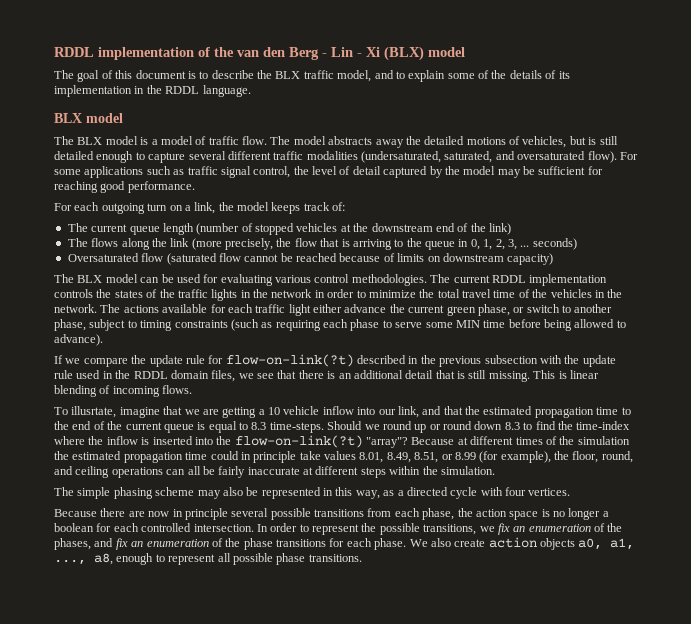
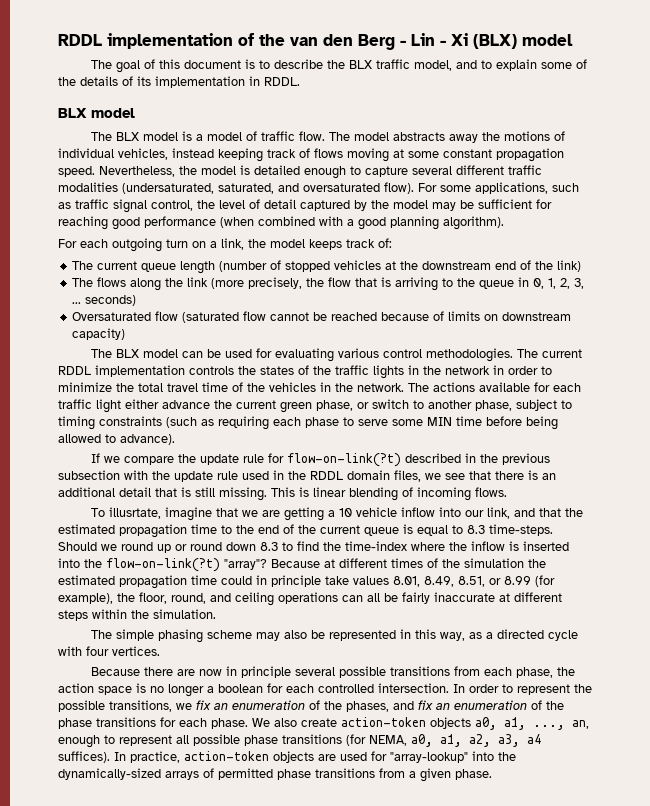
- The goal of this document is to describe the BLX traffic model, and to explain some of the details of its implementation in the RDDL language.
+ The goal of this document is to describe the BLX traffic model, and to explain some of the details of its implementation in RDDL.
- The model abstracts away the detailed motions of vehicles, but is still detailed enough to capture several different traffic modalities (undersaturated, saturated, and oversaturated flow).
+ The model abstracts away the motions of individual vehicles, instead keeping track of flows moving at some constant propagation speed. Nevertheless, the model is detailed enough to capture several different traffic modalities (undersaturated, saturated, and oversaturated flow).
- For some applications such as traffic signal control, the level of detail captured by the model may be sufficient for reaching good performance.
+ For some applications, such as traffic signal control, the level of detail captured by the model may be sufficient for reaching good performance (when combined with a good planning algorithm).
- We also create action objects a0, a1, ..., a8, enough to represent all possible phase transitions.
+ We also create action-token objects a0, a1, ..., an, enough to represent all possible phase transitions (for NEMA, a0, a1, a2, a3, a4 suffices). In practice, action-token objects are used for "array-lookup" into the dynamically-sized arrays of permitted phase transitions from a given phase.

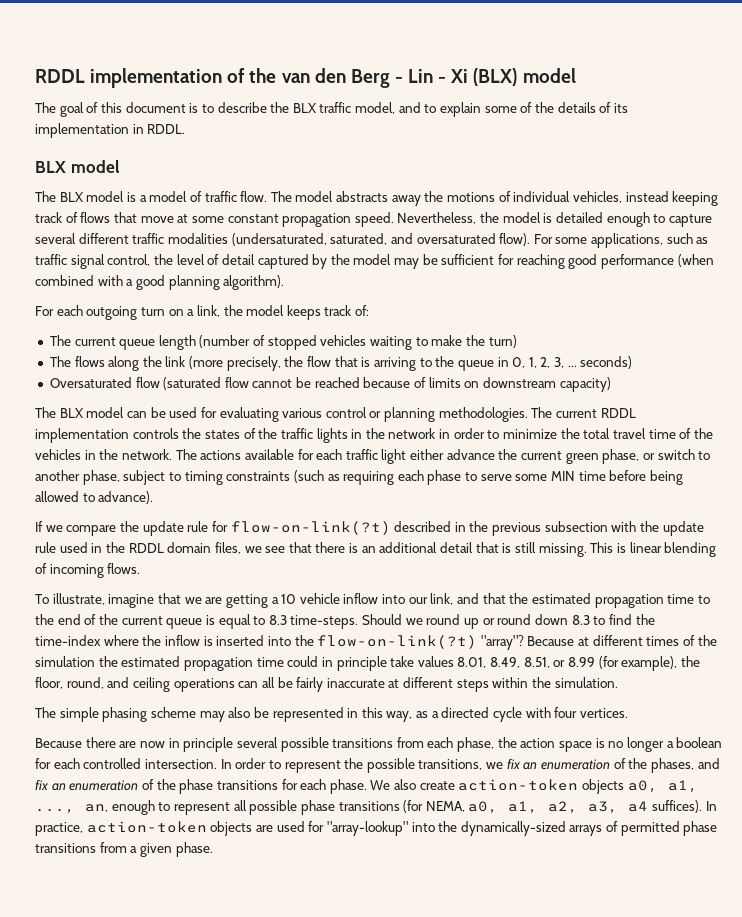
- The model abstracts away the motions of individual vehicles, instead keeping track of flows moving at some constant propagation speed.
+ The model abstracts away the motions of individual vehicles, instead keeping track of flows that move at some constant propagation speed.
- The current queue length (number of stopped vehicles at the downstream end of the link)
+ The current queue length (number of stopped vehicles waiting to make the turn)
- The BLX model can be used for evaluating various control methodologies.
+ The BLX model can be used for evaluating various control or planning methodologies.
- To illusrtate, imagine that we are getting a 10 vehicle inflow into our link, and that the estimated propagation time to the end of the current queue is equal to 8.3 time-steps.
+ To illustrate, imagine that we are getting a 10 vehicle inflow into our link, and that the estimated propagation time to the end of the current queue is equal to 8.3 time-steps.

